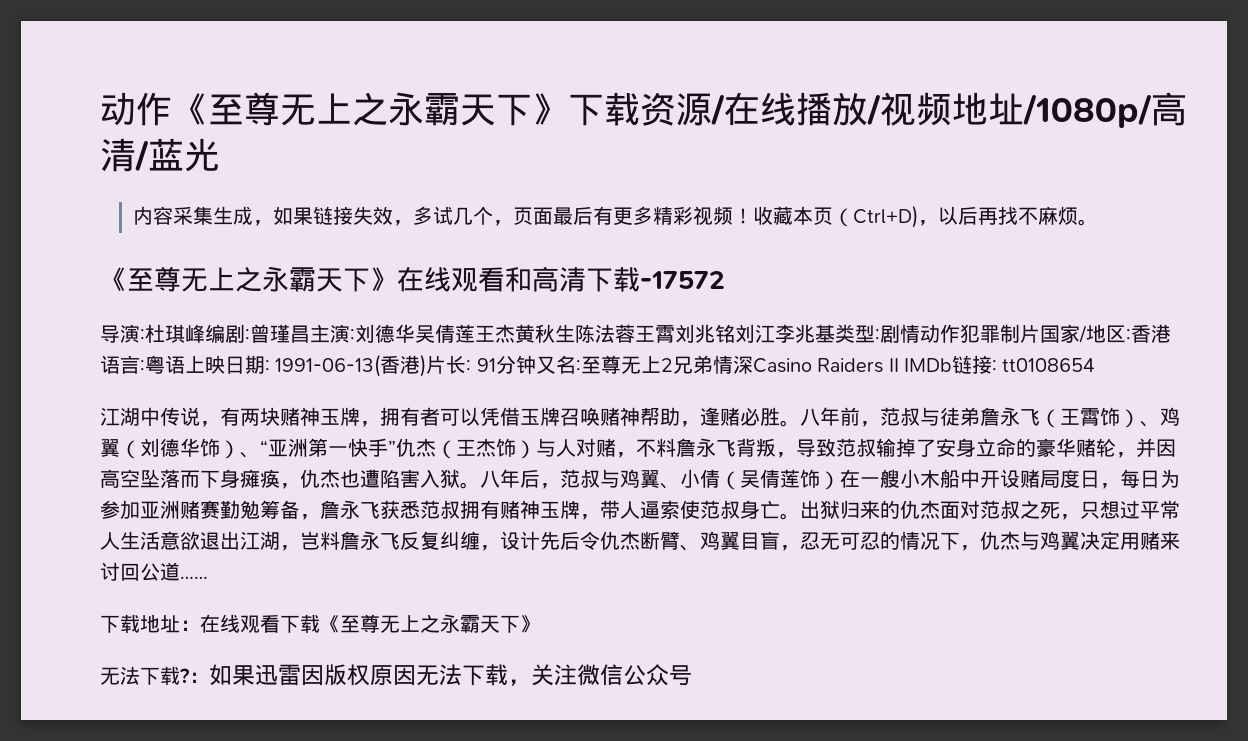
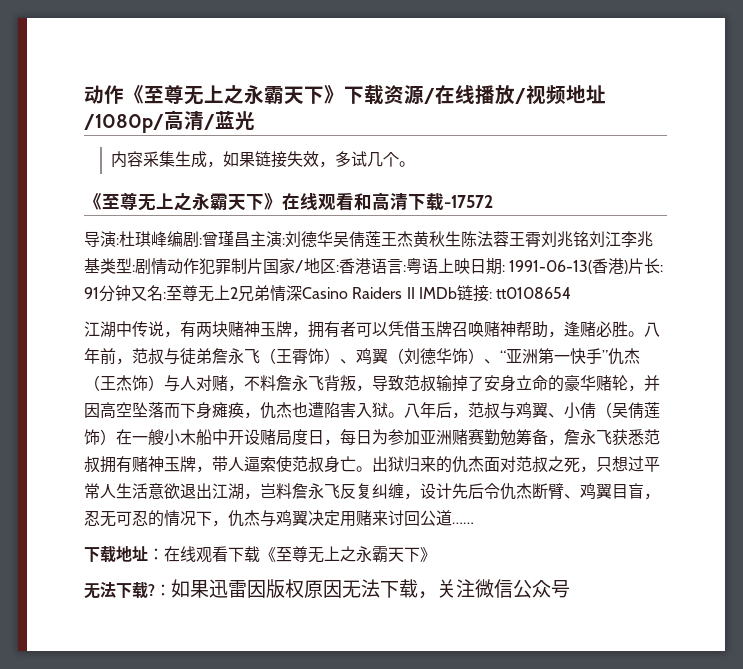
- 内容采集生成，如果链接失效，多试几个，页面最后有更多精彩视频！收藏本页（Ctrl+D)，以后再找不麻烦。
+ 内容采集生成，如果链接失效，多试几个。

